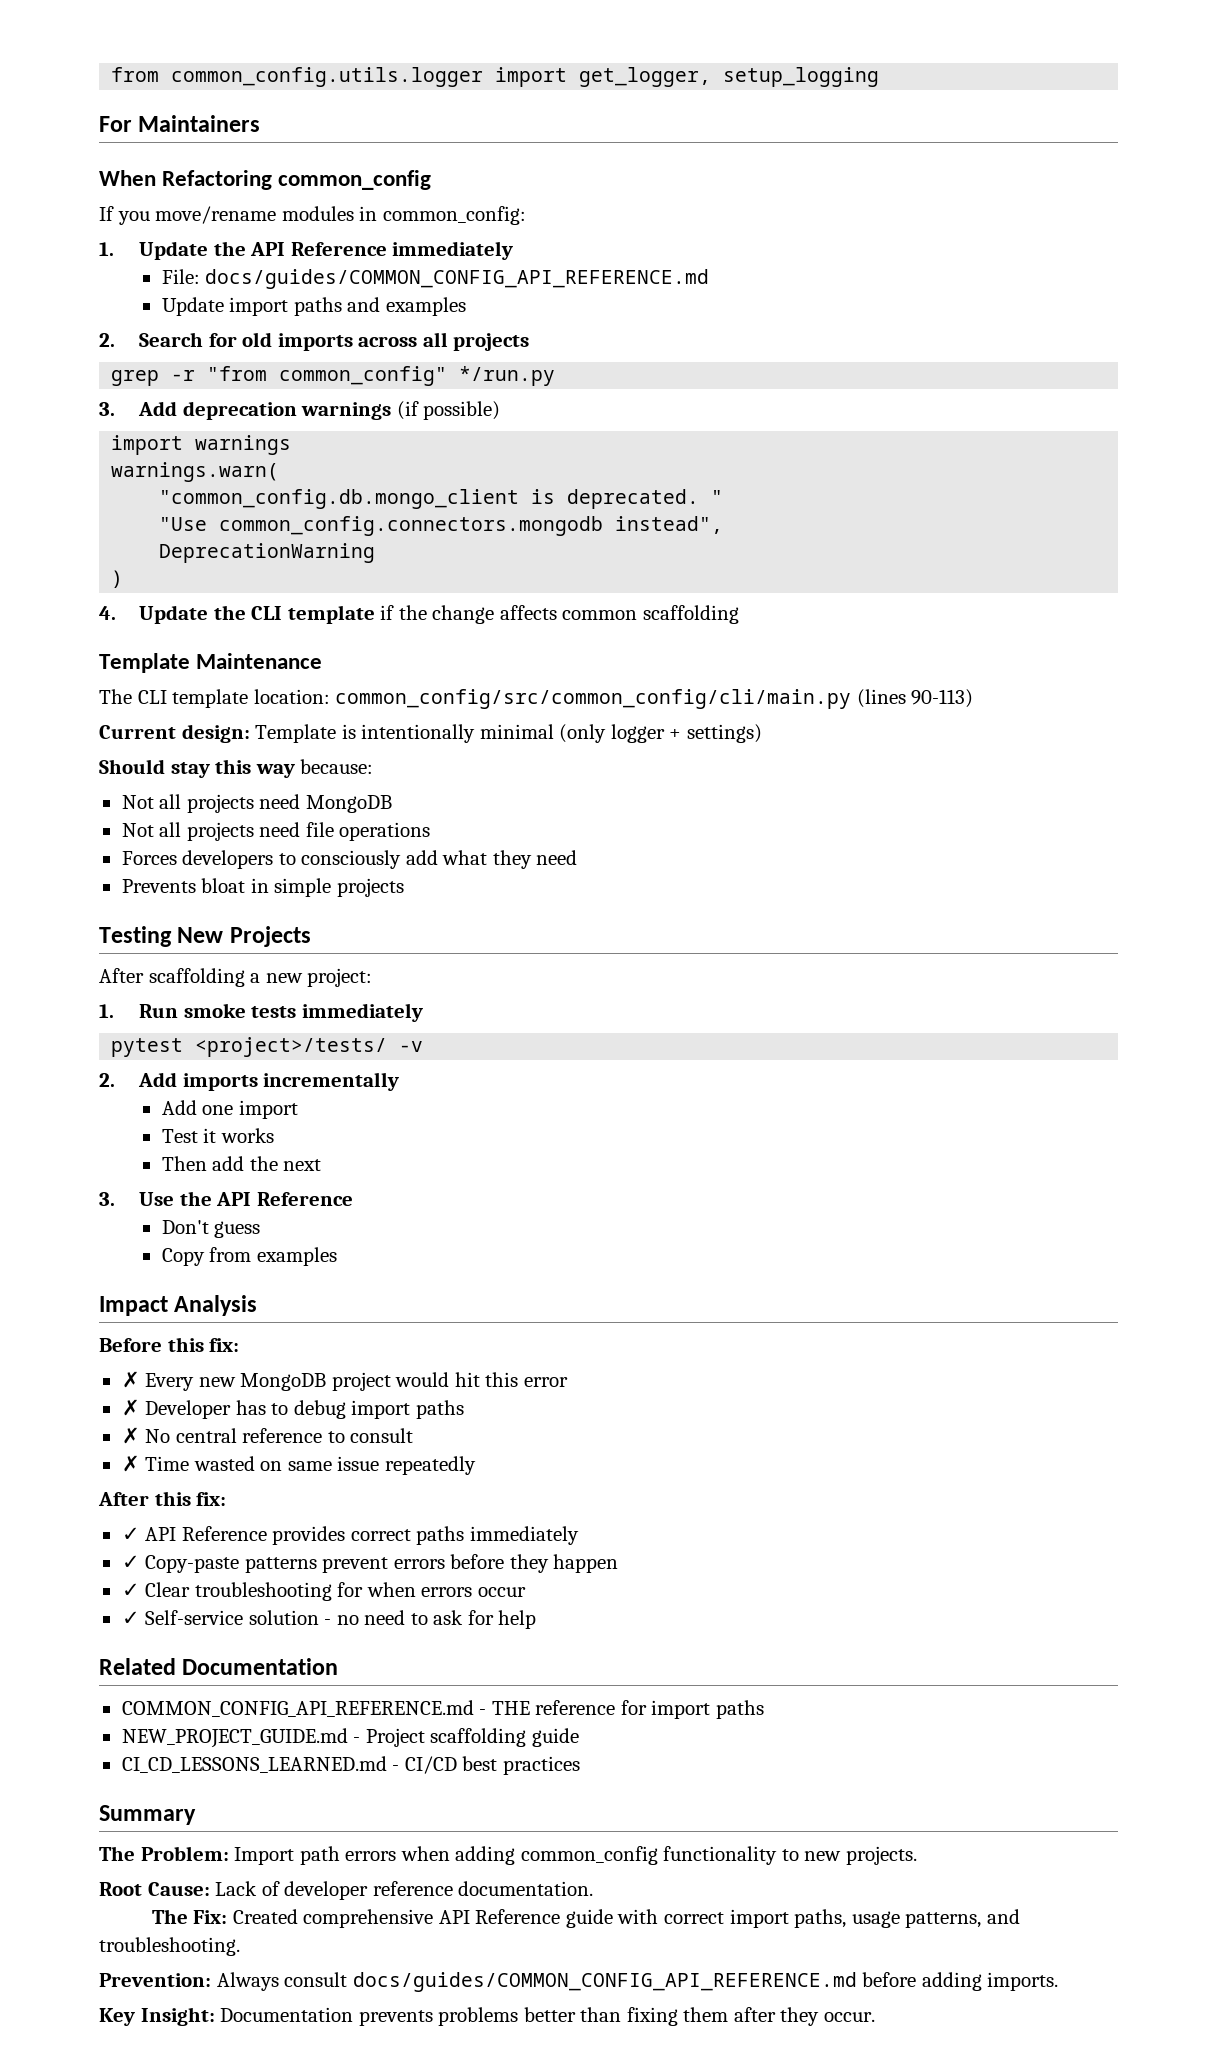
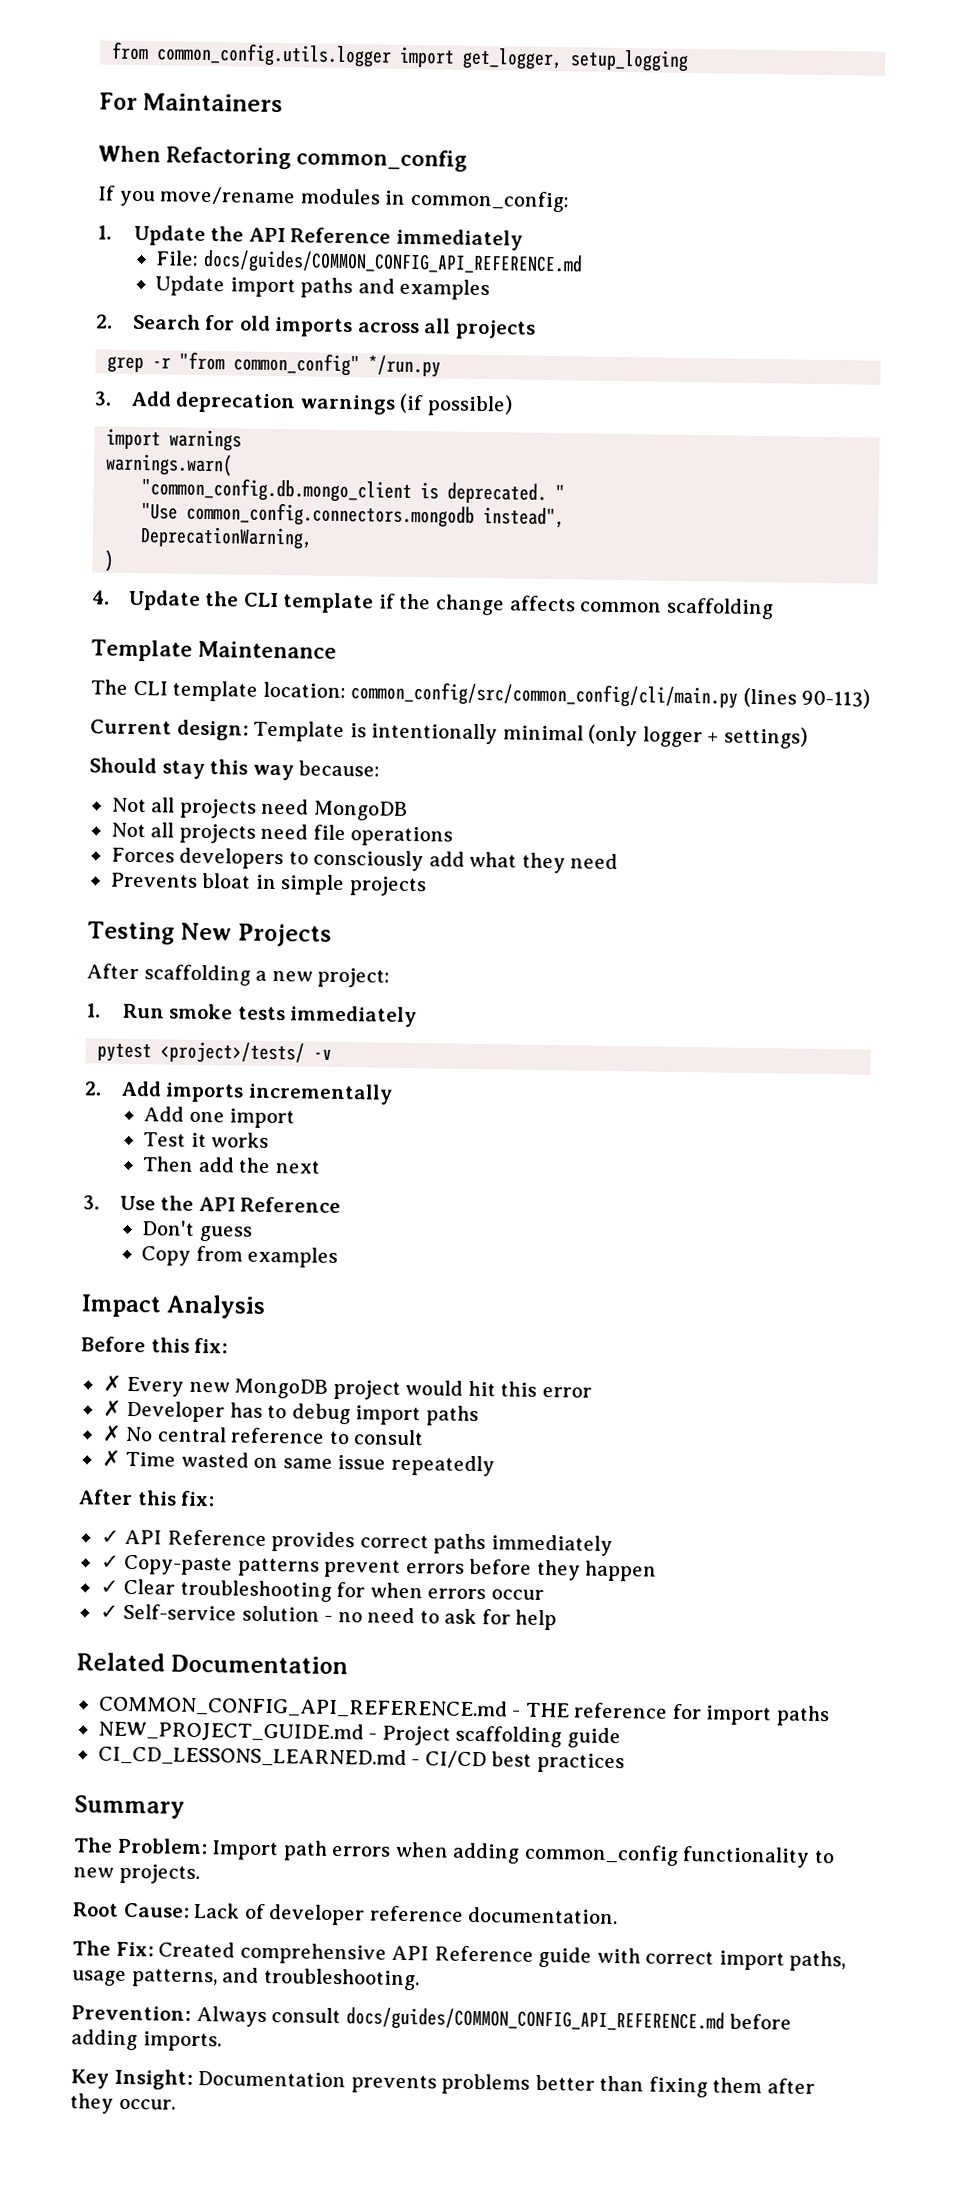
- DeprecationWarning
+ DeprecationWarning,

